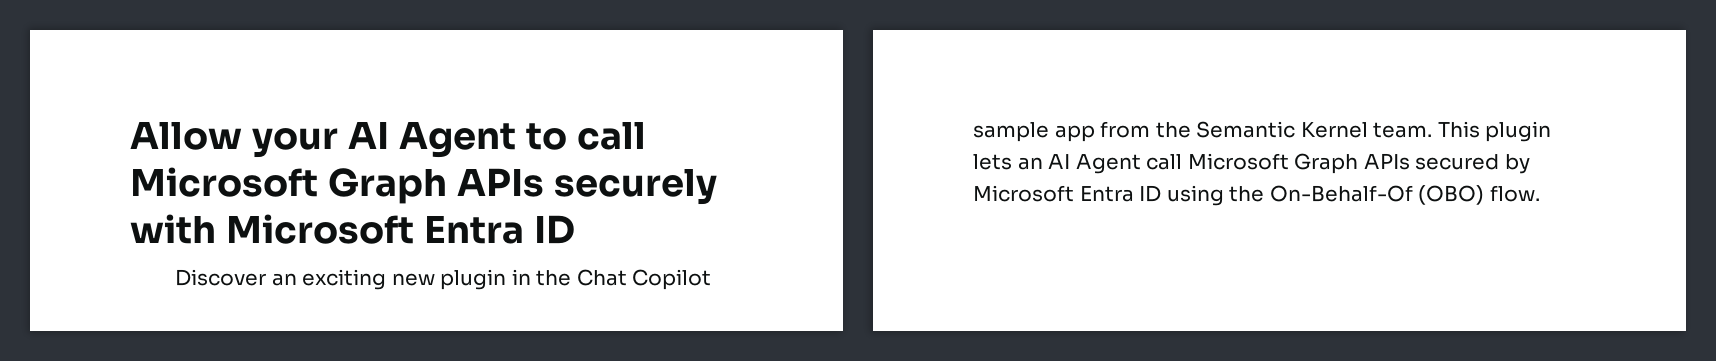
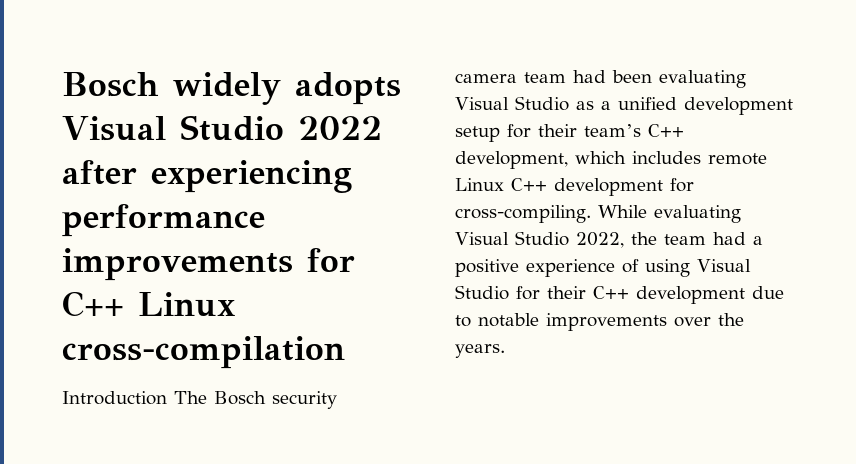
- Allow your AI Agent to call Microsoft Graph APIs securely with Microsoft Entra ID
- Discover an exciting new plugin in the Chat Copilot sample app from the Semantic Kernel team. This plugin lets an AI Agent call Microsoft Graph APIs secured by Microsoft Entra ID using the On-Behalf-Of (OBO) flow.
+ Bosch widely adopts Visual Studio 2022 after experiencing performance improvements for C++ Linux cross-compilation
+ Introduction The Bosch security camera team had been evaluating Visual Studio as a unified development setup for their team’s C++ development, which includes remote Linux C++ development for cross-compiling. While evaluating Visual Studio 2022, the team had a positive experience of using Visual Studio for their C++ development due to notable improvements over the years.

